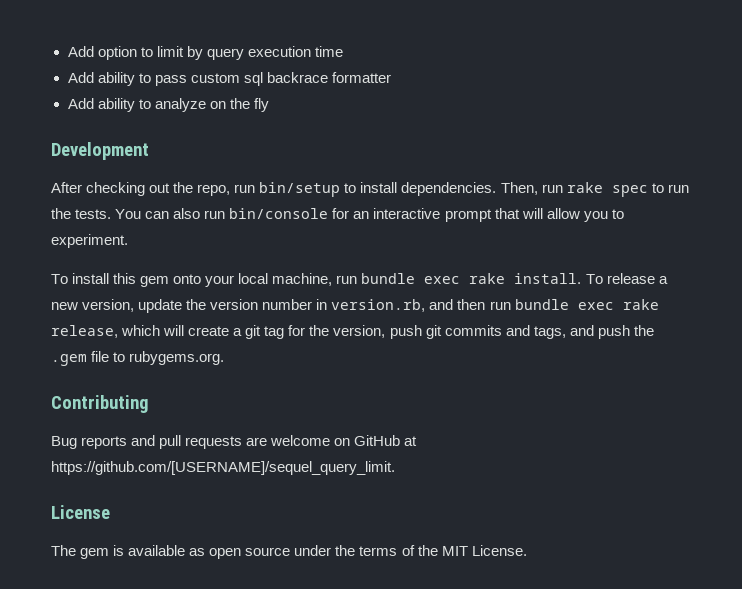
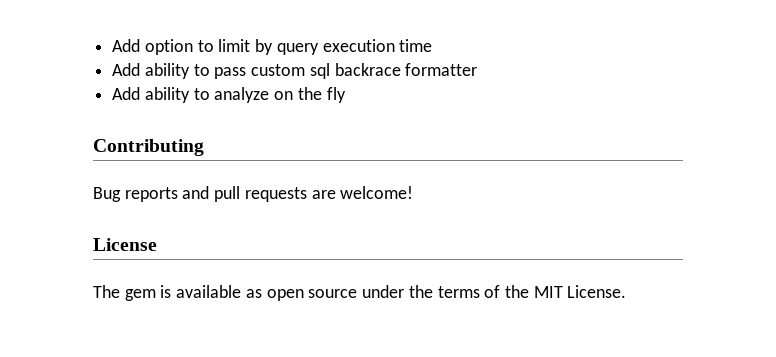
- Development
- After checking out the repo, run bin/setup to install dependencies. Then, run rake spec to run the tests. You can also run bin/console for an interactive prompt that will allow you to experiment.
- To install this gem onto your local machine, run bundle exec rake install. To release a new version, update the version number in version.rb, and then run bundle exec rake release, which will create a git tag for the version, push git commits and tags, and push the .gem file to rubygems.org.
- Bug reports and pull requests are welcome on GitHub at https://github.com/[USERNAME]/sequel_query_limit.
+ Bug reports and pull requests are welcome!

